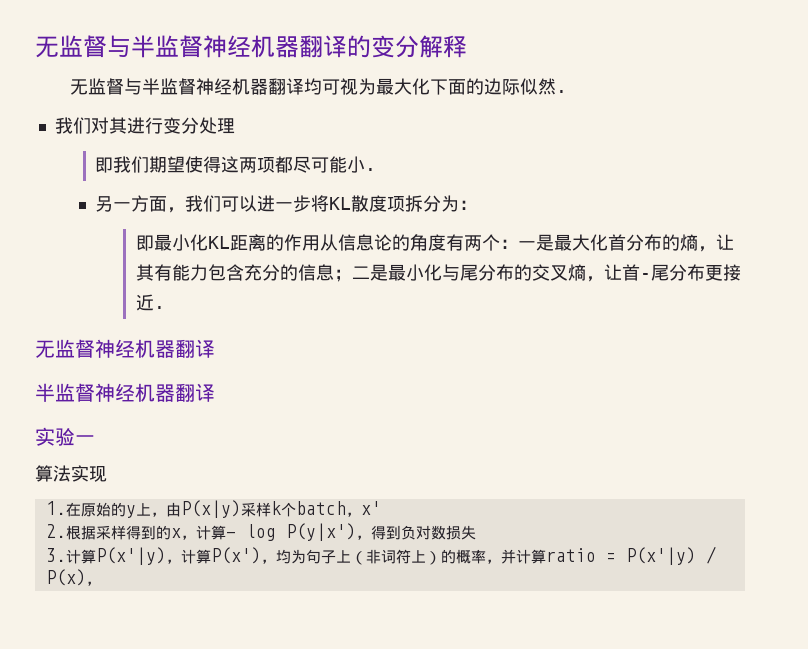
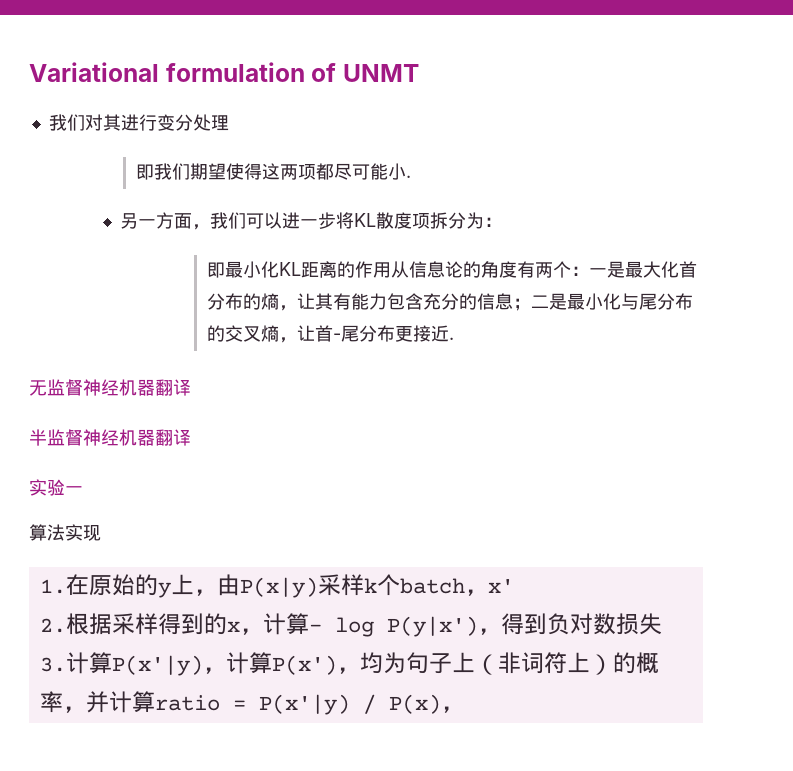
- 无监督与半监督神经机器翻译的变分解释
- 无监督与半监督神经机器翻译均可视为最大化下面的边际似然.
+ Variational formulation of UNMT

